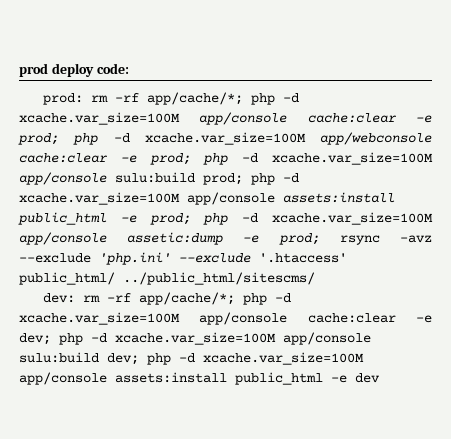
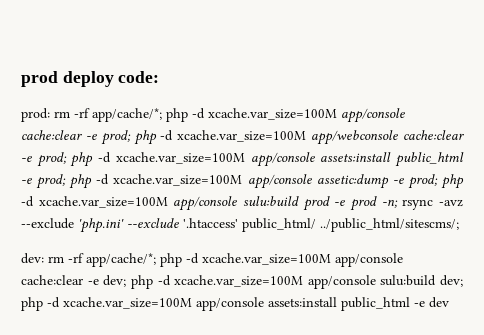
- prod: rm -rf app/cache/*; php -d xcache.var_size=100M app/console cache:clear -e prod; php -d xcache.var_size=100M app/webconsole cache:clear -e prod; php -d xcache.var_size=100M app/console sulu:build prod; php -d xcache.var_size=100M app/console assets:install public_html -e prod; php -d xcache.var_size=100M app/console assetic:dump -e prod; rsync -avz --exclude 'php.ini' --exclude '.htaccess' public_html/ ../public_html/sitescms/
+ prod: rm -rf app/cache/*; php -d xcache.var_size=100M app/console cache:clear -e prod; php -d xcache.var_size=100M app/webconsole cache:clear -e prod; php -d xcache.var_size=100M app/console assets:install public_html -e prod; php -d xcache.var_size=100M app/console assetic:dump -e prod; php -d xcache.var_size=100M app/console sulu:build prod -e prod -n; rsync -avz --exclude 'php.ini' --exclude '.htaccess' public_html/ ../public_html/sitescms/;

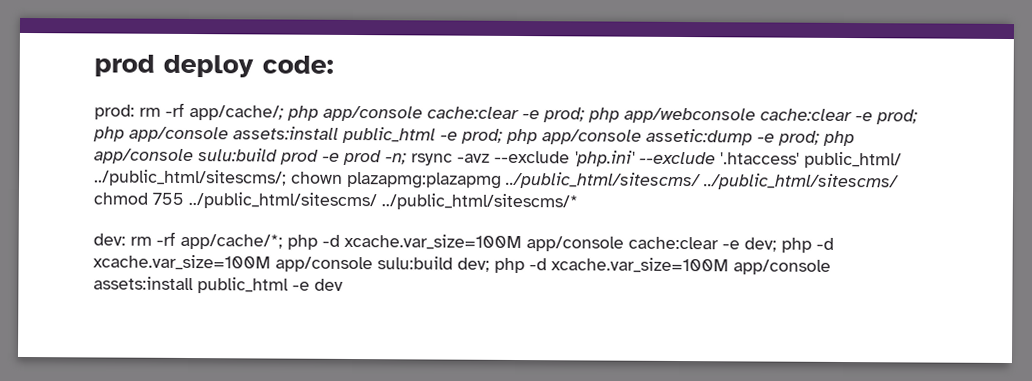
- prod: rm -rf app/cache/*; php -d xcache.var_size=100M app/console cache:clear -e prod; php -d xcache.var_size=100M app/webconsole cache:clear -e prod; php -d xcache.var_size=100M app/console assets:install public_html -e prod; php -d xcache.var_size=100M app/console assetic:dump -e prod; php -d xcache.var_size=100M app/console sulu:build prod -e prod -n; rsync -avz --exclude 'php.ini' --exclude '.htaccess' public_html/ ../public_html/sitescms/;
+ prod: rm -rf app/cache/; php app/console cache:clear -e prod; php app/webconsole cache:clear -e prod; php app/console assets:install public_html -e prod; php app/console assetic:dump -e prod; php app/console sulu:build prod -e prod -n; rsync -avz --exclude 'php.ini' --exclude '.htaccess' public_html/ ../public_html/sitescms/; chown plazapmg:plazapmg ../public_html/sitescms/ ../public_html/sitescms/ chmod 755 ../public_html/sitescms/ ../public_html/sitescms/*

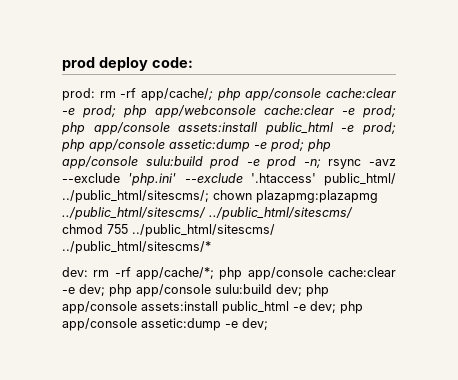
- dev: rm -rf app/cache/*; php -d xcache.var_size=100M app/console cache:clear -e dev; php -d xcache.var_size=100M app/console sulu:build dev; php -d xcache.var_size=100M app/console assets:install public_html -e dev
+ dev: rm -rf app/cache/*; php app/console cache:clear -e dev; php app/console sulu:build dev; php app/console assets:install public_html -e dev; php app/console assetic:dump -e dev;

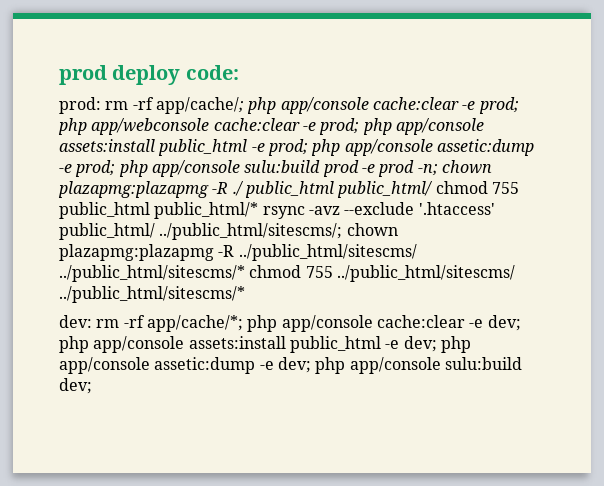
- prod: rm -rf app/cache/; php app/console cache:clear -e prod; php app/webconsole cache:clear -e prod; php app/console assets:install public_html -e prod; php app/console assetic:dump -e prod; php app/console sulu:build prod -e prod -n; rsync -avz --exclude 'php.ini' --exclude '.htaccess' public_html/ ../public_html/sitescms/; chown plazapmg:plazapmg ../public_html/sitescms/ ../public_html/sitescms/ chmod 755 ../public_html/sitescms/ ../public_html/sitescms/*
+ prod: rm -rf app/cache/; php app/console cache:clear -e prod; php app/webconsole cache:clear -e prod; php app/console assets:install public_html -e prod; php app/console assetic:dump -e prod; php app/console sulu:build prod -e prod -n; chown plazapmg:plazapmg -R ./ public_html public_html/ chmod 755 public_html public_html/* rsync -avz --exclude '.htaccess' public_html/ ../public_html/sitescms/; chown plazapmg:plazapmg -R ../public_html/sitescms/ ../public_html/sitescms/* chmod 755 ../public_html/sitescms/ ../public_html/sitescms/*
- dev: rm -rf app/cache/*; php app/console cache:clear -e dev; php app/console sulu:build dev; php app/console assets:install public_html -e dev; php app/console assetic:dump -e dev;
+ dev: rm -rf app/cache/*; php app/console cache:clear -e dev; php app/console assets:install public_html -e dev; php app/console assetic:dump -e dev; php app/console sulu:build dev;

